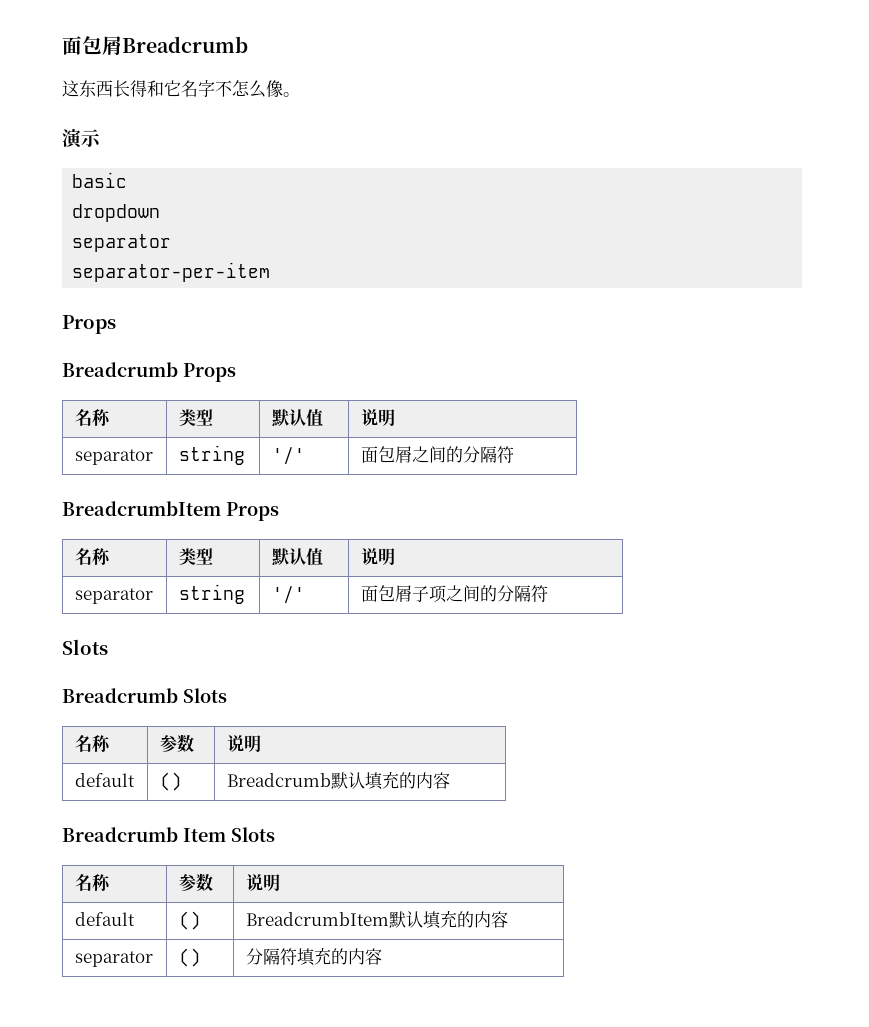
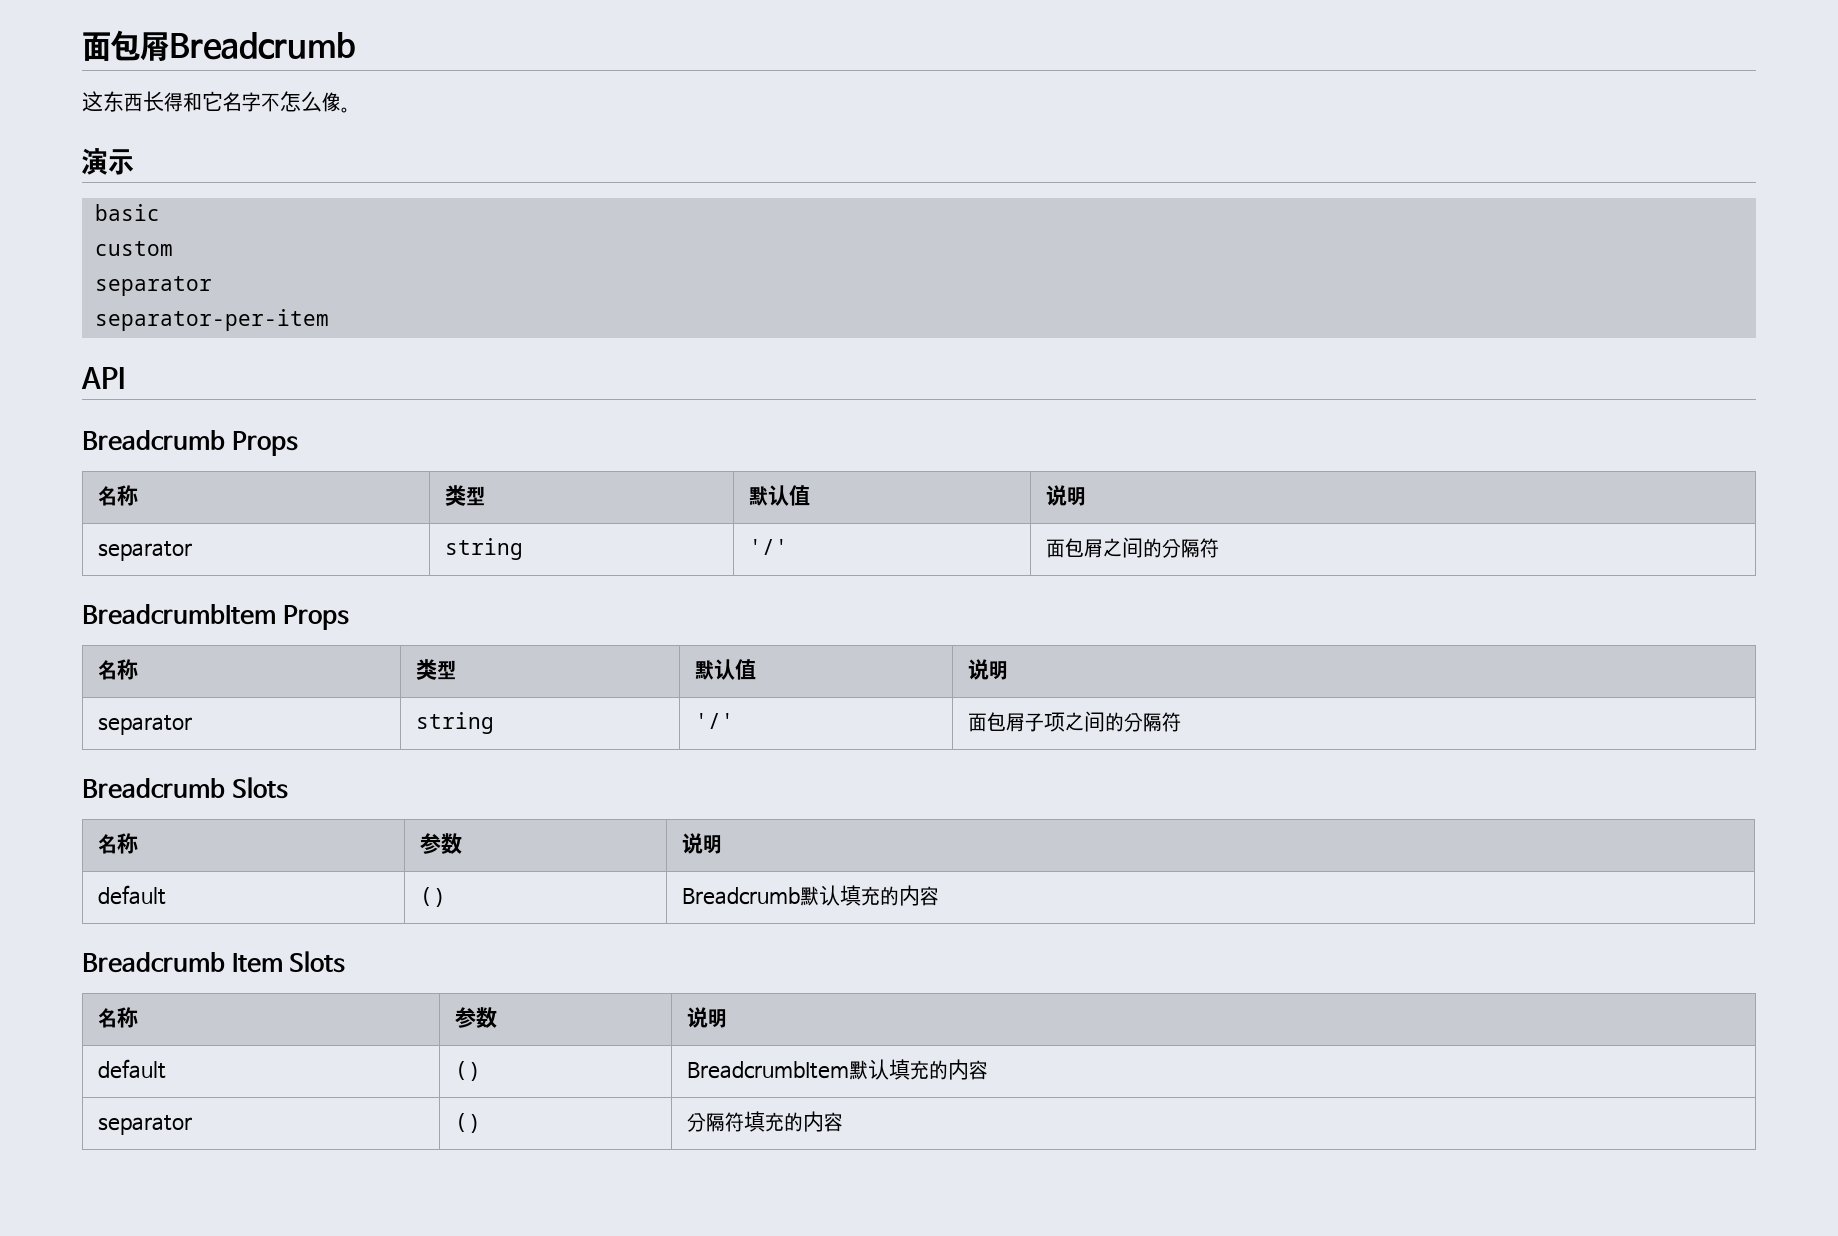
- dropdown
+ custom
  separator-per-item
- Props
+ API
  separator | string | '/' | 面包屑子项之间的分隔符
- Slots

